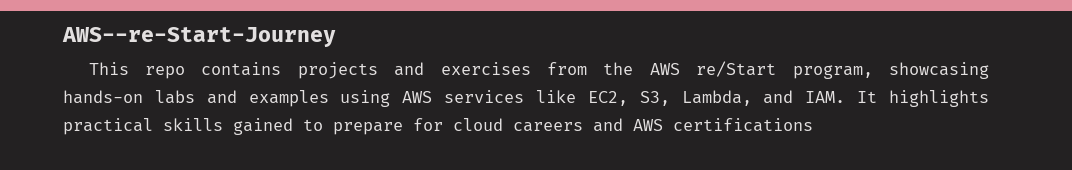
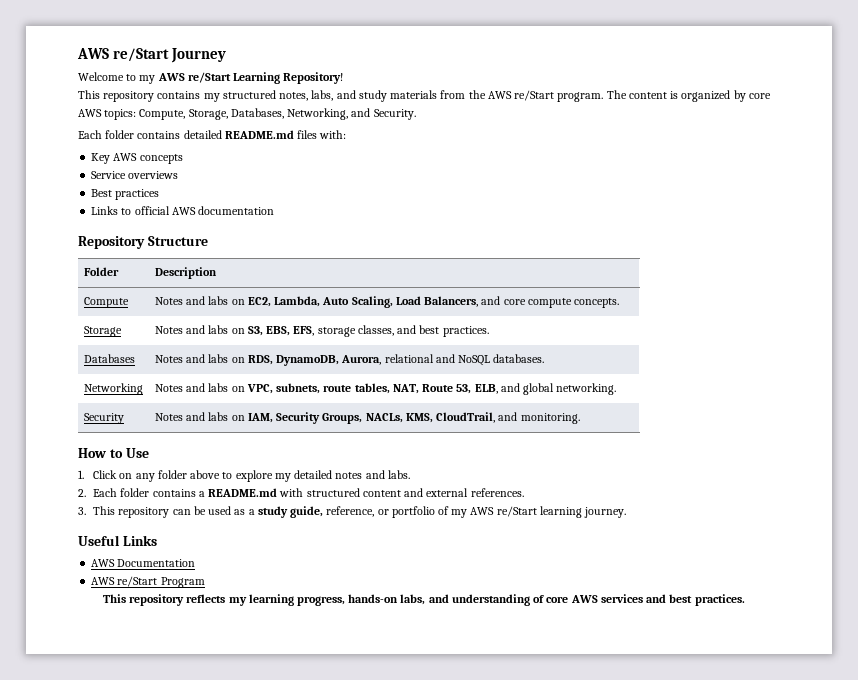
- AWS--re-Start-Journey
- This repo contains projects and exercises from the AWS re/Start program, showcasing hands-on labs and examples using AWS services like EC2, S3, Lambda, and IAM. It highlights practical skills gained to prepare for cloud careers and AWS certifications
+ AWS re/Start Journey
+ Welcome to my AWS re/Start Learning Repository!
+ This repository contains my structured notes, labs, and study materials from the AWS re/Start program. The content is organized by core AWS topics: Compute, Storage, Databases, Networking, and Security.
+ Each folder contains detailed README.md files with:
+ Key AWS concepts
+ Service overviews
+ Best practices
+ Links to official AWS documentation
+ Repository Structure
+ Folder | Description
+ Compute | Notes and labs on EC2, Lambda, Auto Scaling, Load Balancers, and core compute concepts.
+ Storage | Notes and labs on S3, EBS, EFS, storage classes, and best practices.
+ Databases | Notes and labs on RDS, DynamoDB, Aurora, relational and NoSQL databases.
+ Networking | Notes and labs on VPC, subnets, route tables, NAT, Route 53, ELB, and global networking.
+ Security | Notes and labs on IAM, Security Groups, NACLs, KMS, CloudTrail, and monitoring.
+ How to Use
+ 1. Click on any folder above to explore my detailed notes and labs.
+ 2. Each folder contains a README.md with structured content and external references.
+ 3. This repository can be used as a study guide, reference, or portfolio of my AWS re/Start learning journey.
+ Useful Links
+ AWS Documentation
+ AWS re/Start Program
+ This repository reflects my learning progress, hands-on labs, and understanding of core AWS services and best practices.

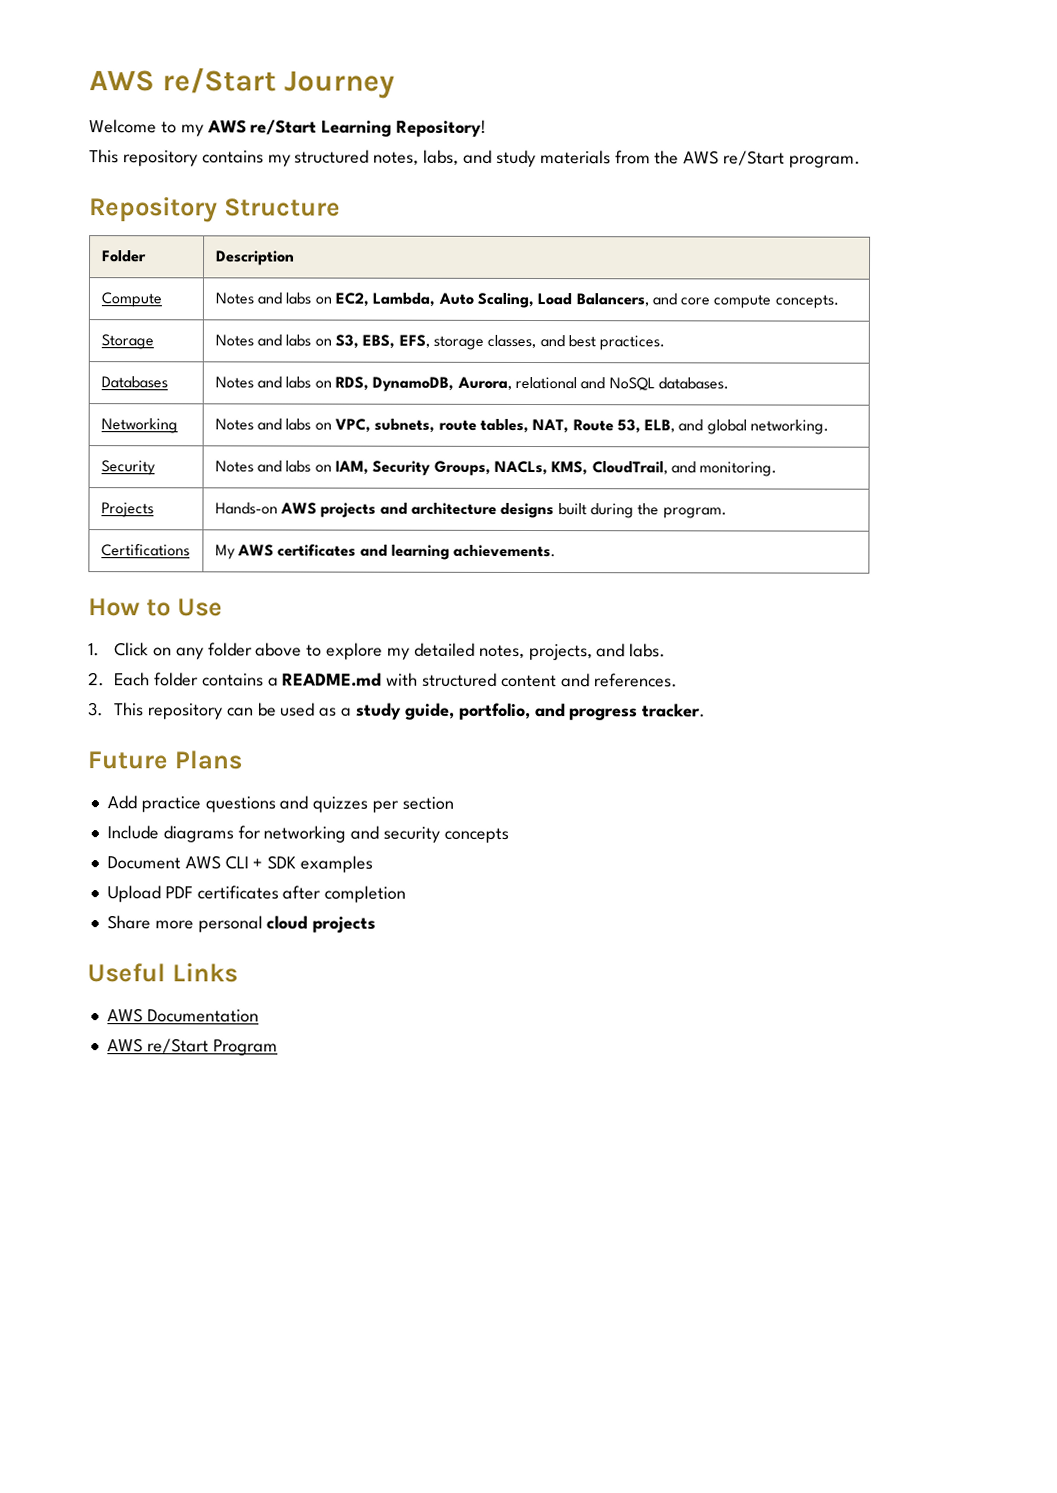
- The content is organized by core AWS topics: Compute, Storage, Databases, Networking, and Security.
- Each folder contains detailed README.md files with:
- Key AWS concepts
- Service overviews
- Best practices
- Links to official AWS documentation
+ Projects | Hands-on AWS projects and architecture designs built during the program.
+ Certifications | My AWS certificates and learning achievements.
- 1. Click on any folder above to explore my detailed notes and labs.
+ 1. Click on any folder above to explore my detailed notes, projects, and labs.
- 2. Each folder contains a README.md with structured content and external references.
+ 2. Each folder contains a README.md with structured content and references.
- 3. This repository can be used as a study guide, reference, or portfolio of my AWS re/Start learning journey.
+ 3. This repository can be used as a study guide, portfolio, and progress tracker.
+ Future Plans
+ Add practice questions and quizzes per section
+ Include diagrams for networking and security concepts
+ Document AWS CLI + SDK examples
+ Upload PDF certificates after completion
+ Share more personal cloud projects
- This repository reflects my learning progress, hands-on labs, and understanding of core AWS services and best practices.

